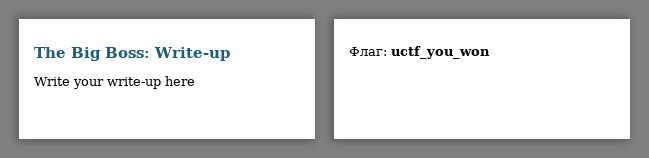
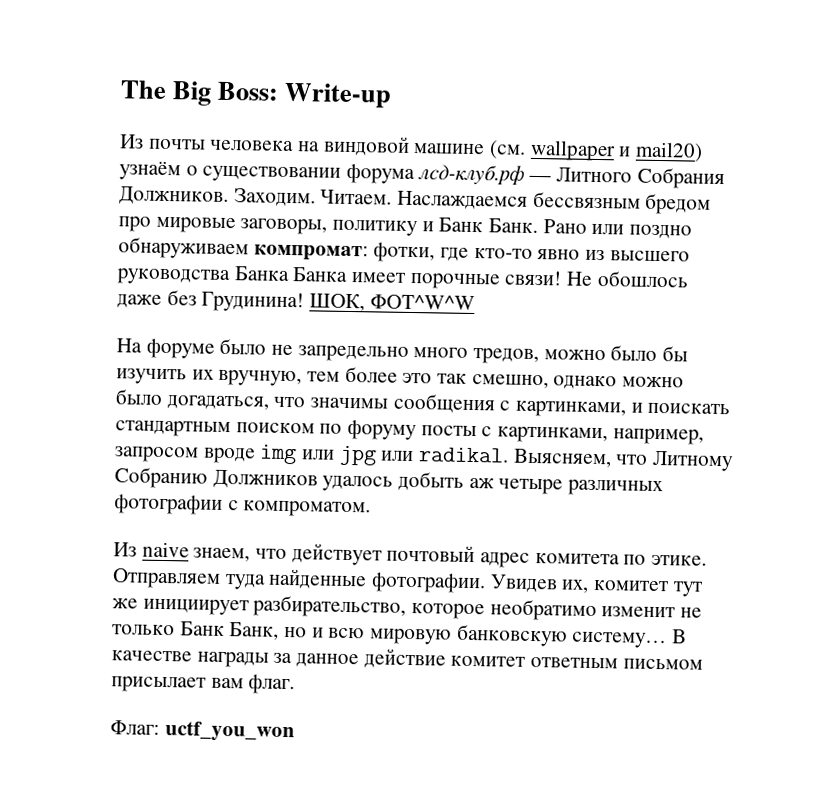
- Write your write-up here
+ Из почты человека на виндовой машине (см. wallpaper и mail20) узнаём о существовании форума лсд-клуб.рф — Литного Собрания Должников. Заходим. Читаем. Наслаждаемся бессвязным бредом про мировые заговоры, политику и Банк Банк. Рано или поздно обнаруживаем компромат: фотки, где кто-то явно из высшего руководства Банка Банка имеет порочные связи! Не обошлось даже без Грудинина! ШОК, ФОТ^W^W
+ На форуме было не запредельно много тредов, можно было бы изучить их вручную, тем более это так смешно, однако можно было догадаться, что значимы сообщения с картинками, и поискать стандартным поиском по форуму посты с картинками, например, запросом вроде img или jpg или radikal. Выясняем, что Литному Собранию Должников удалось добыть аж четыре различных фотографии с компроматом.
+ Из naive знаем, что действует почтовый адрес комитета по этике. Отправляем туда найденные фотографии. Увидев их, комитет тут же инициирует разбирательство, которое необратимо изменит не только Банк Банк, но и всю мировую банковскую систему… В качестве награды за данное действие комитет ответным письмом присылает вам флаг.

